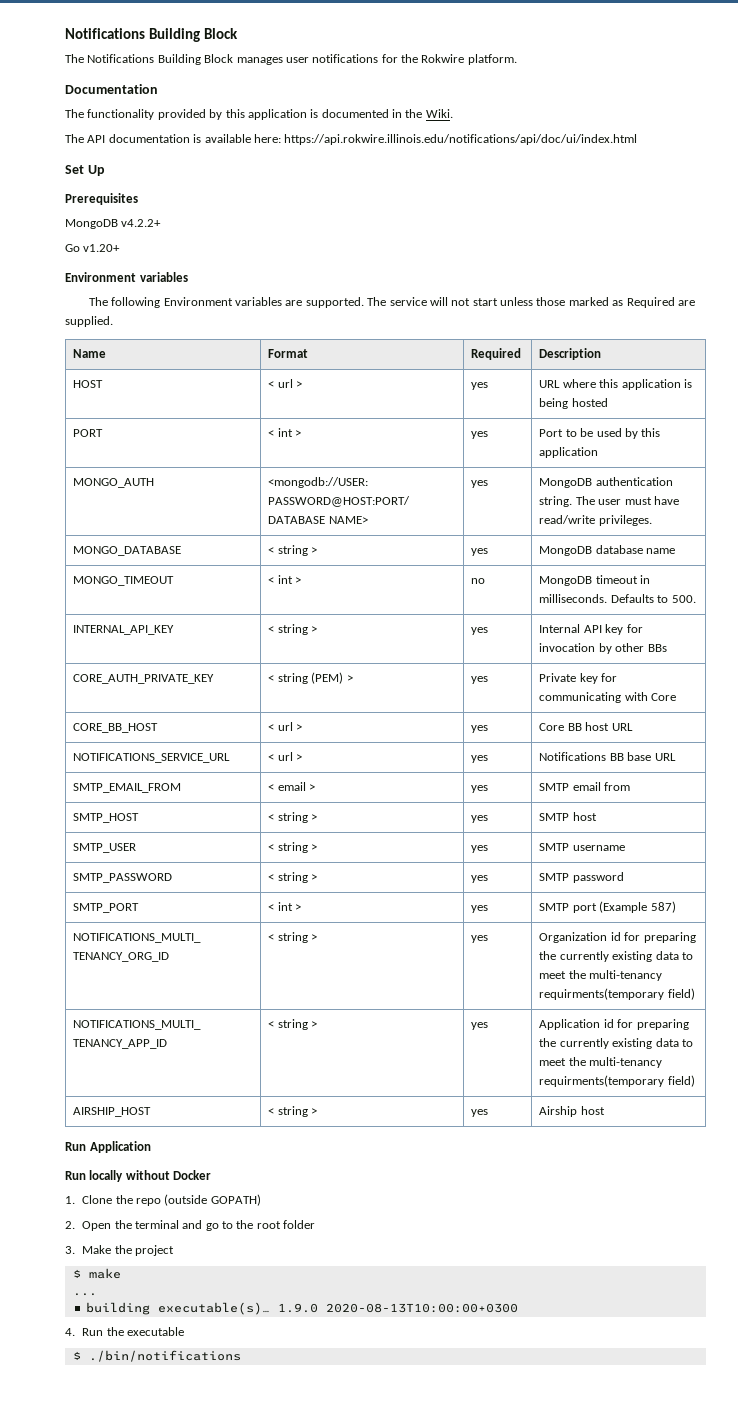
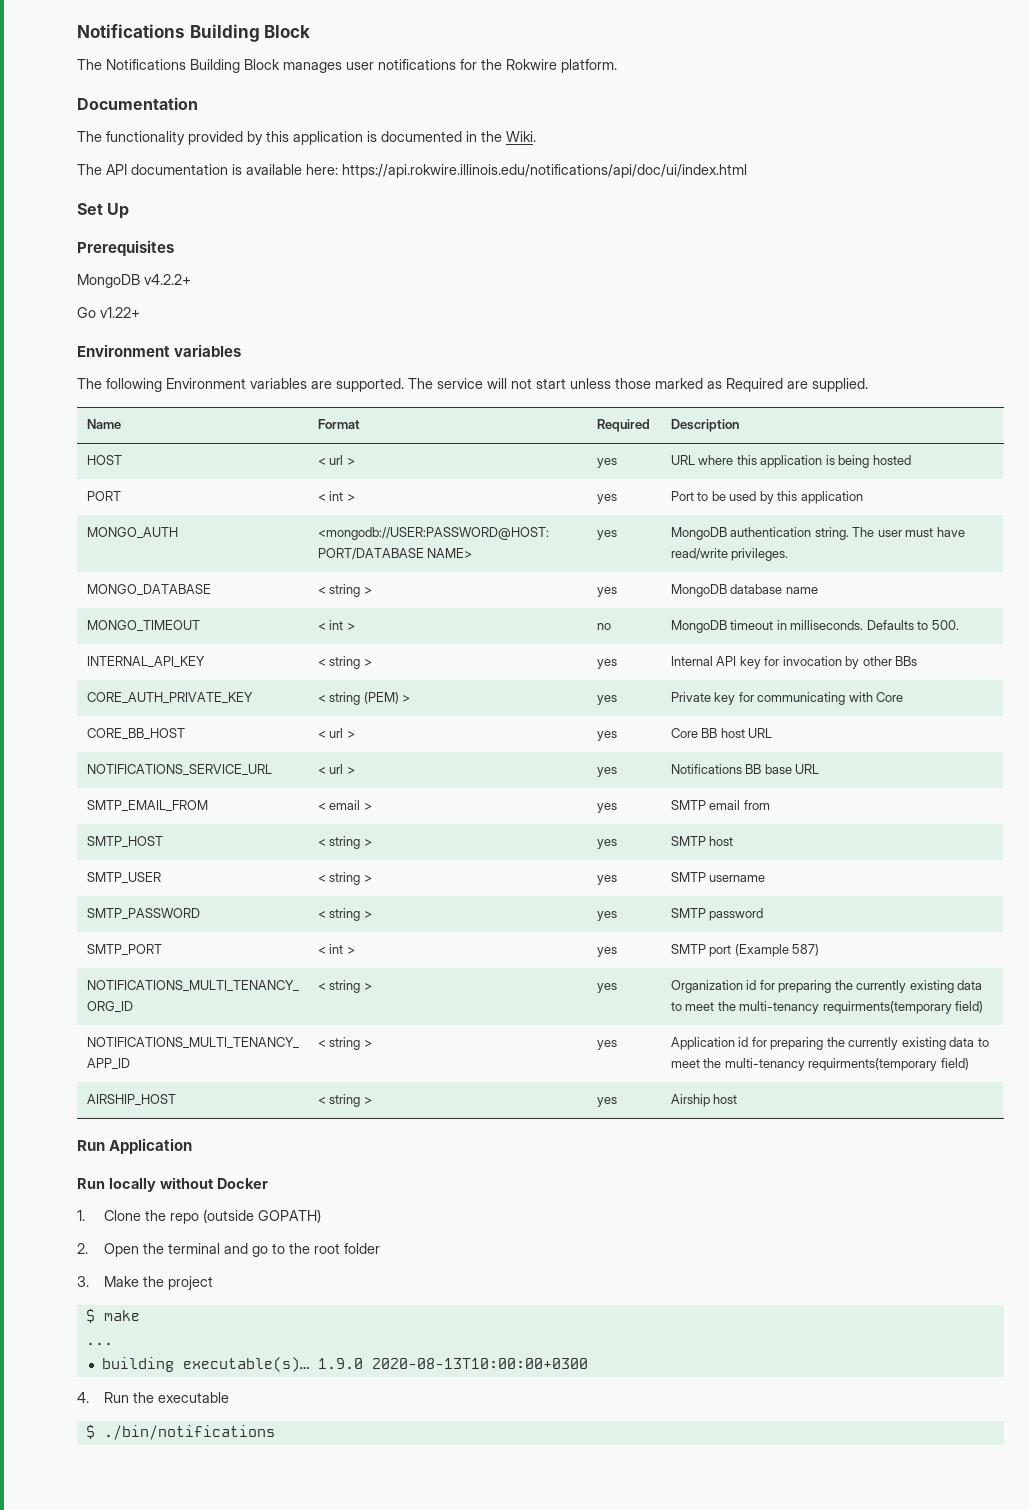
- Go v1.20+
+ Go v1.22+

